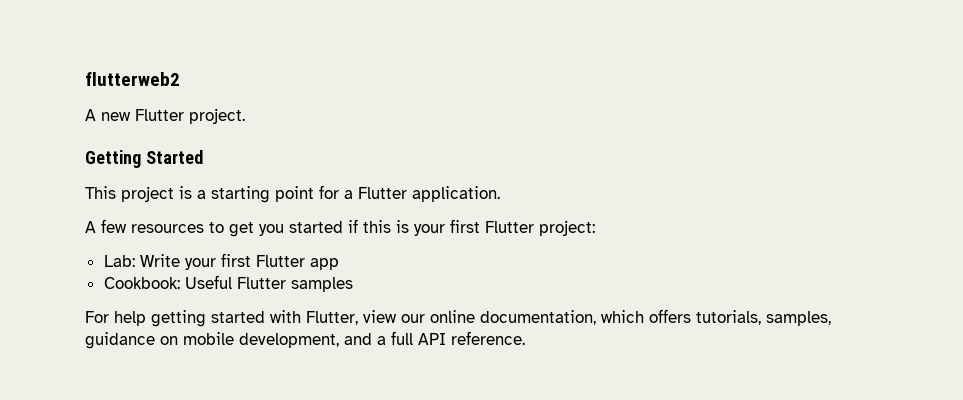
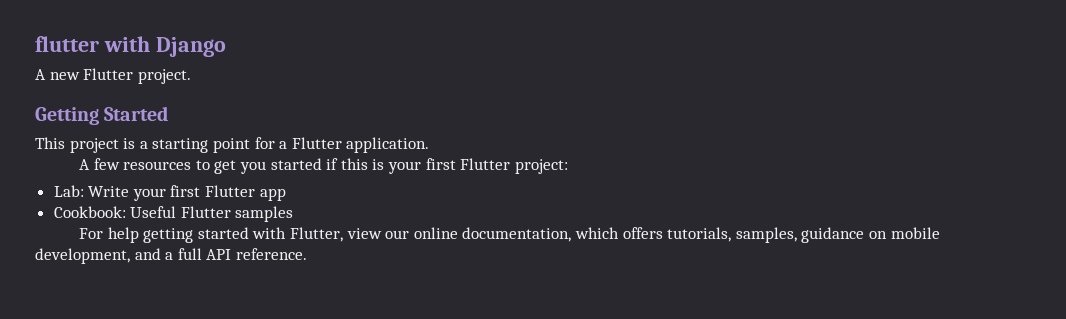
- flutterweb2
+ flutter with Django

